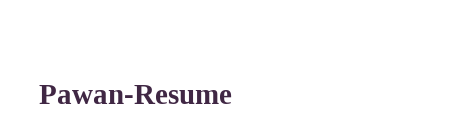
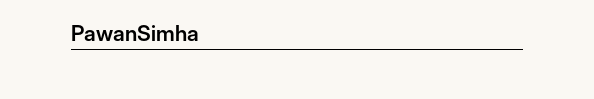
- Pawan-Resume
+ PawanSimha

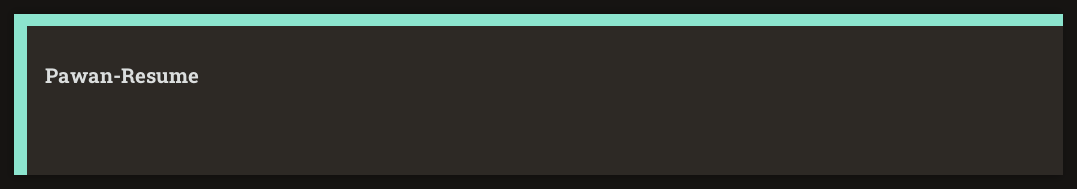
- PawanSimha
+ Pawan-Resume

